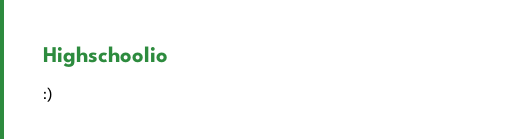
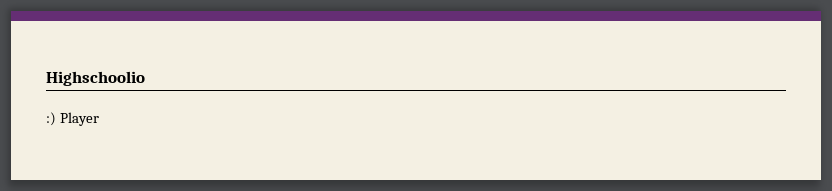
- :)
+ :) Player

